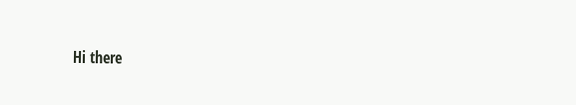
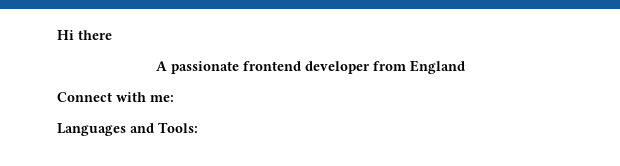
+ A passionate frontend developer from England
+ Connect with me:
+ Languages and Tools:

